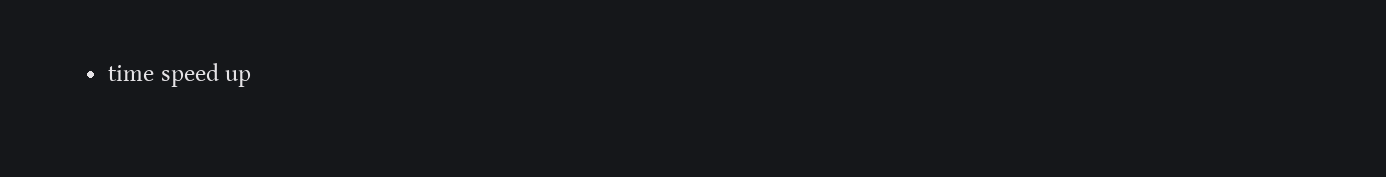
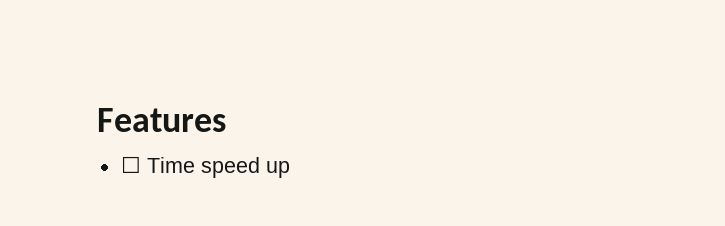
- time speed up
+ Features
+ ☐ Time speed up

